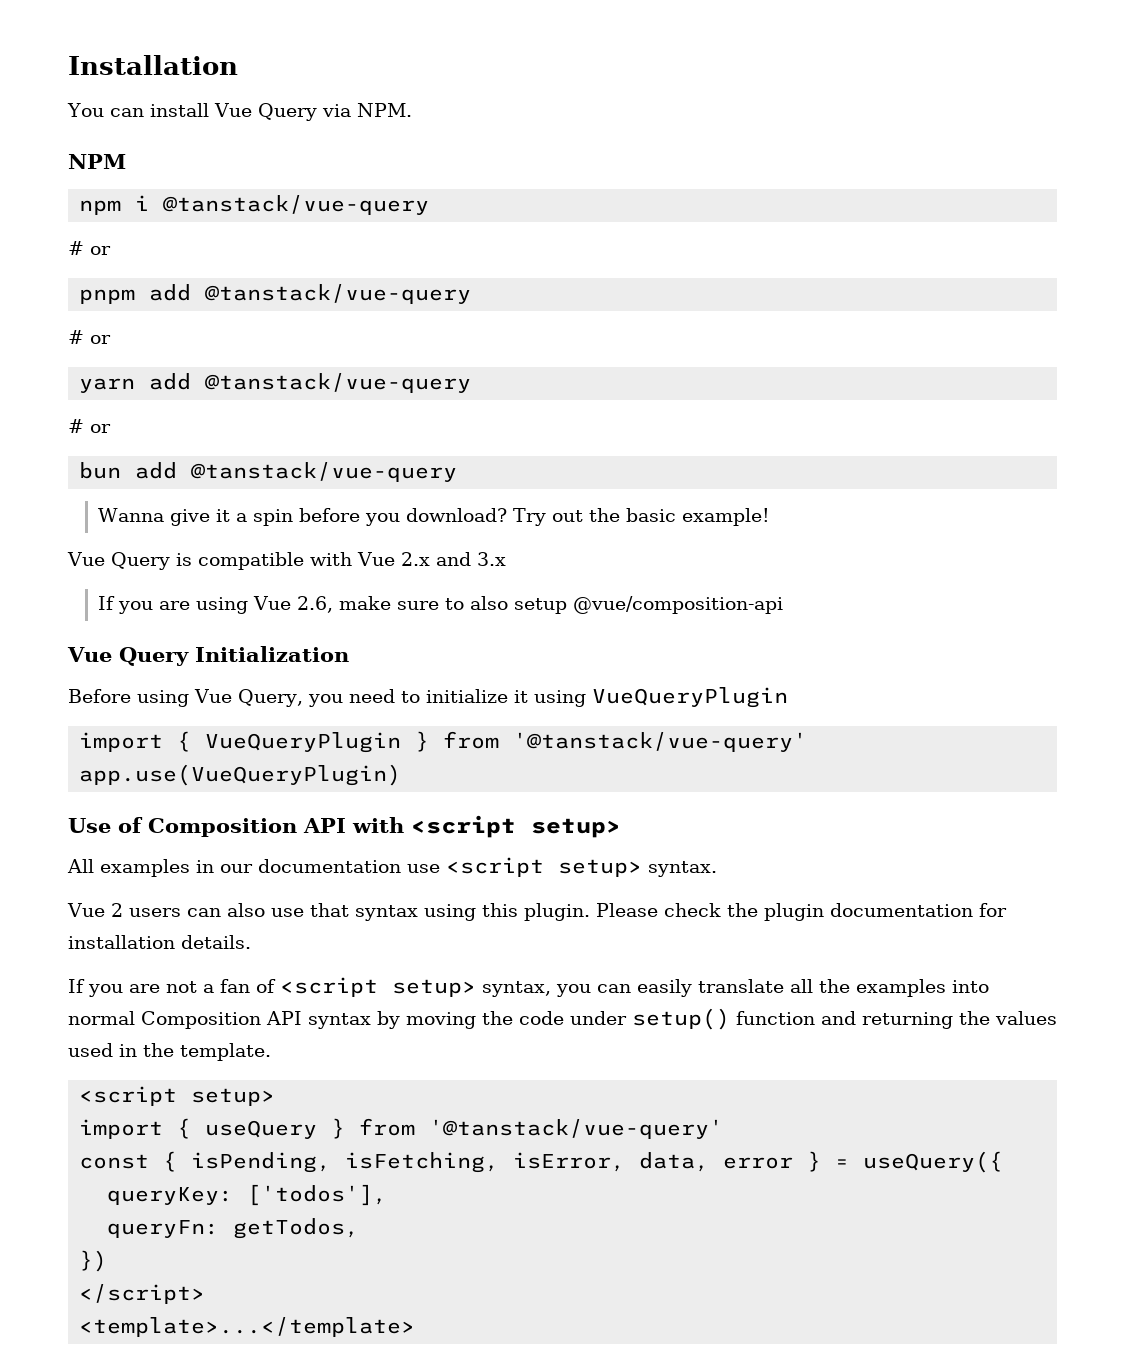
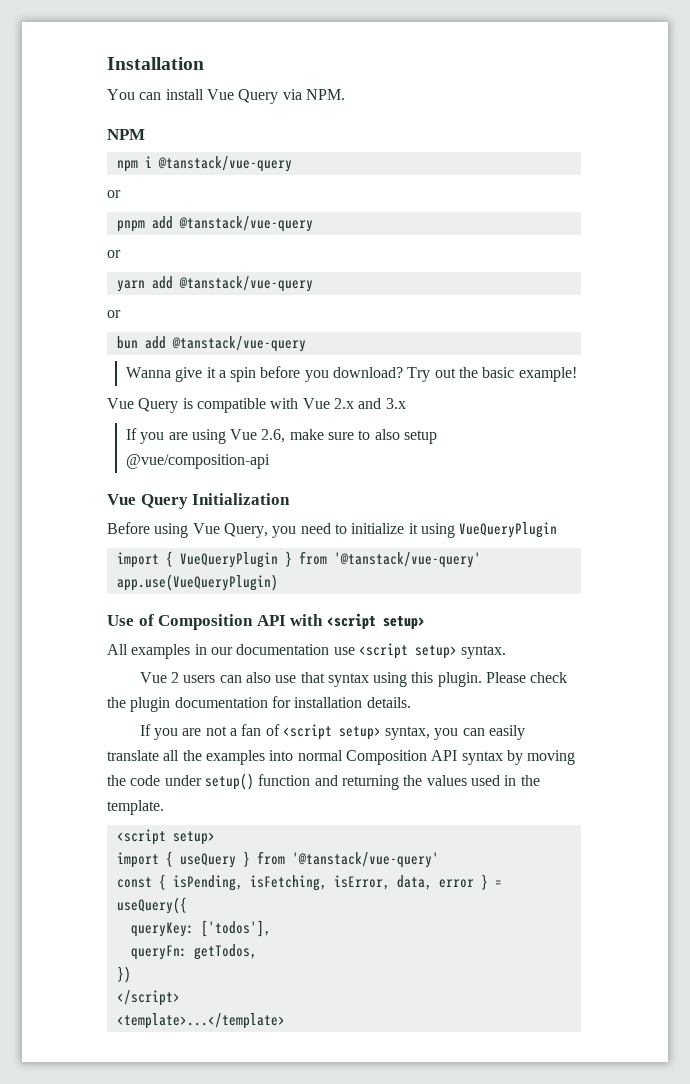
  npm i @tanstack/vue-query
- # or
+ or
  pnpm add @tanstack/vue-query
- # or
+ or
  yarn add @tanstack/vue-query
- # or
+ or

